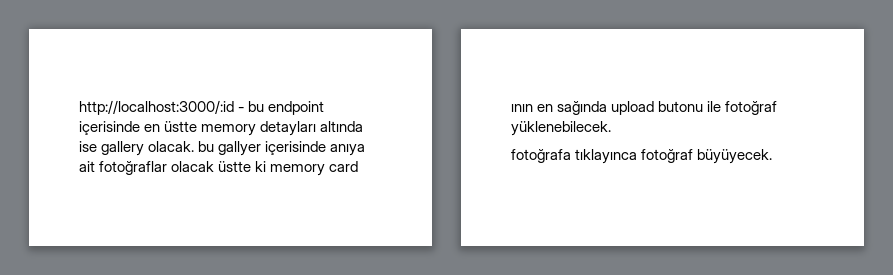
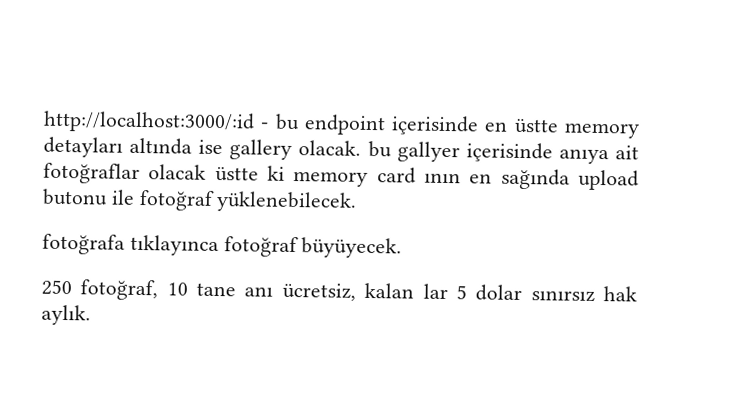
+ 250 fotoğraf, 10 tane anı ücretsiz, kalan lar 5 dolar sınırsız hak aylık.

